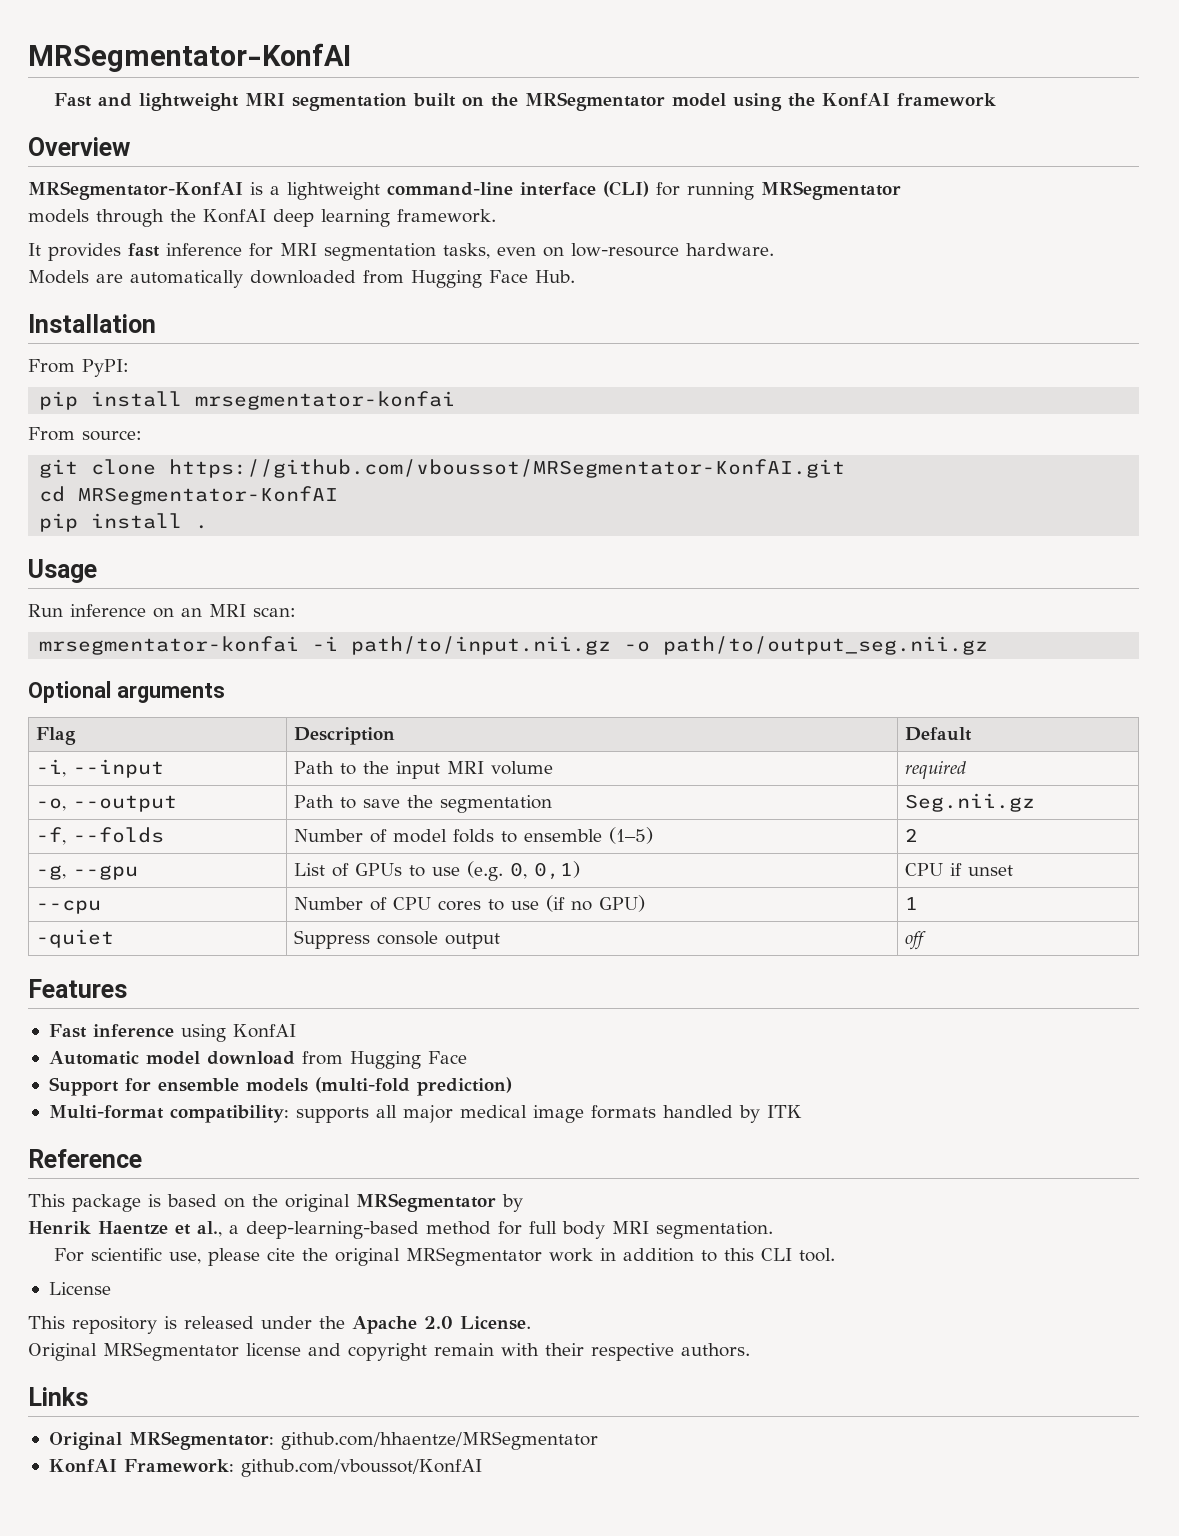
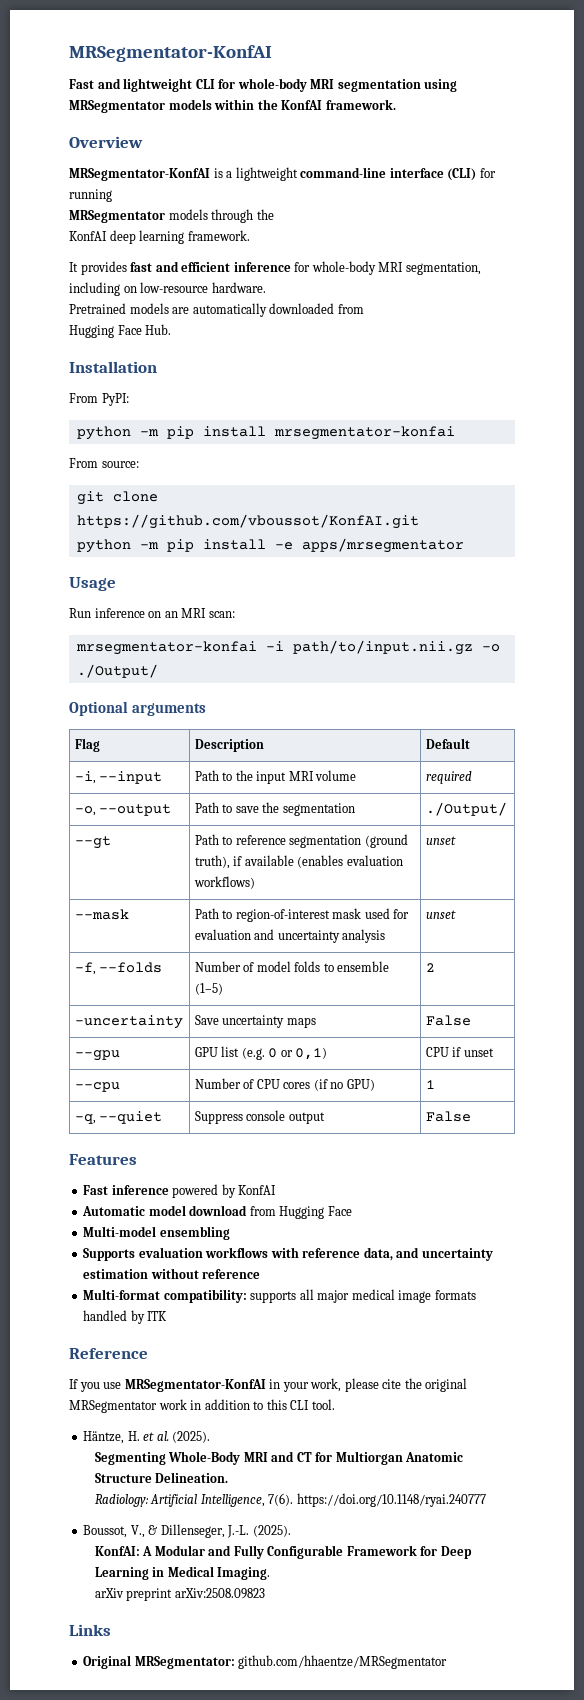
- Fast and lightweight MRI segmentation built on the MRSegmentator model using the KonfAI framework
+ Fast and lightweight CLI for whole-body MRI segmentation using MRSegmentator models within the KonfAI framework.
- MRSegmentator-KonfAI is a lightweight command-line interface (CLI) for running MRSegmentator
- models through the KonfAI deep learning framework.
+ MRSegmentator-KonfAI is a lightweight command-line interface (CLI) for running
+ MRSegmentator models through the
+ KonfAI deep learning framework.
- It provides fast inference for MRI segmentation tasks, even on low-resource hardware.
+ It provides fast and efficient inference for whole-body MRI segmentation, including on low-resource hardware.
- Models are automatically downloaded from Hugging Face Hub.
+ Pretrained models are automatically downloaded from
+ Hugging Face Hub.
- pip install mrsegmentator-konfai
+ python -m pip install mrsegmentator-konfai
- git clone https://github.com/vboussot/MRSegmentator-KonfAI.git
- cd MRSegmentator-KonfAI
- pip install .
+ git clone https://github.com/vboussot/KonfAI.git
+ python -m pip install -e apps/mrsegmentator
- mrsegmentator-konfai -i path/to/input.nii.gz -o path/to/output_seg.nii.gz
+ mrsegmentator-konfai -i path/to/input.nii.gz -o ./Output/
- -o, --output | Path to save the segmentation | Seg.nii.gz
+ -o, --output | Path to save the segmentation | ./Output/
+ --gt | Path to reference segmentation (ground truth), if available (enables evaluation workflows) | unset
+ --mask | Path to region-of-interest mask used for evaluation and uncertainty analysis | unset
- -g, --gpu | List of GPUs to use (e.g. 0, 0,1) | CPU if unset
+ -uncertainty | Save uncertainty maps | False
+ --gpu | GPU list (e.g. 0 or 0,1) | CPU if unset
- --cpu | Number of CPU cores to use (if no GPU) | 1
+ --cpu | Number of CPU cores (if no GPU) | 1
- -quiet | Suppress console output | off
+ -q, --quiet | Suppress console output | False
- Fast inference using KonfAI
+ Fast inference powered by KonfAI
- Support for ensemble models (multi-fold prediction)
+ Multi-model ensembling
+ Supports evaluation workflows with reference data, and uncertainty estimation without reference
- This package is based on the original MRSegmentator by
- Henrik Haentze et al., a deep-learning-based method for full body MRI segmentation.
- For scientific use, please cite the original MRSegmentator work in addition to this CLI tool.
+ If you use MRSegmentator-KonfAI in your work, please cite the original MRSegmentator work in addition to this CLI tool.
- License
- This repository is released under the Apache 2.0 License.
- Original MRSegmentator license and copyright remain with their respective authors.
+ Häntze, H. et al. (2025).
+ Segmenting Whole-Body MRI and CT for Multiorgan Anatomic Structure Delineation.
+ Radiology: Artificial Intelligence, 7(6). https://doi.org/10.1148/ryai.240777
+ Boussot, V., & Dillenseger, J.-L. (2025).
+ KonfAI: A Modular and Fully Configurable Framework for Deep Learning in Medical Imaging.
+ arXiv preprint arXiv:2508.09823
- KonfAI Framework: github.com/vboussot/KonfAI

